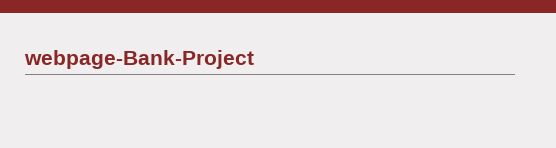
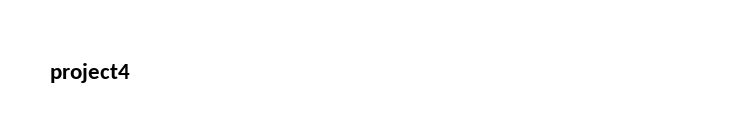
- webpage-Bank-Project
+ project4

